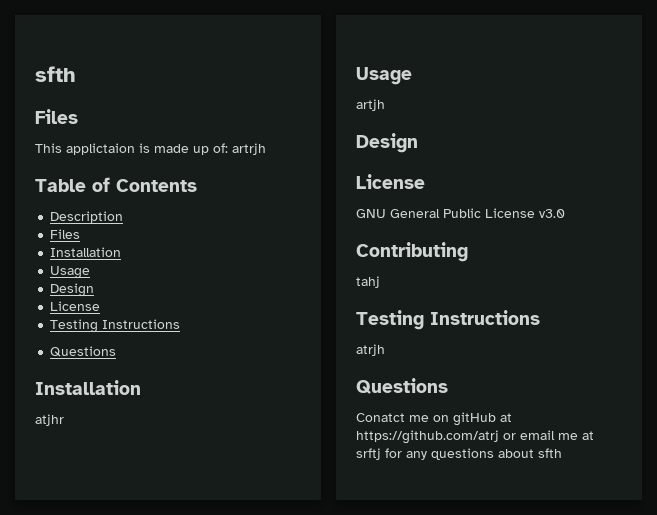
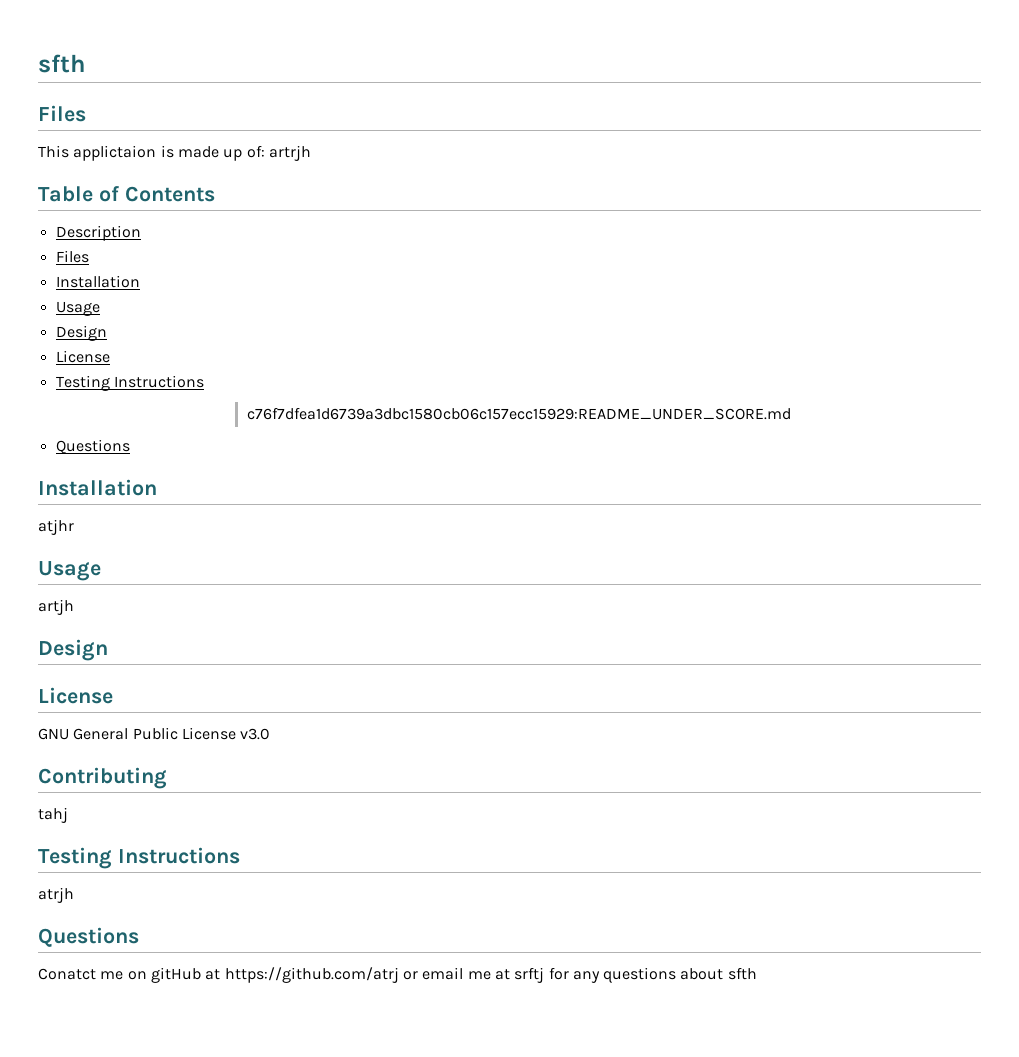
+ c76f7dfea1d6739a3dbc1580cb06c157ecc15929:README_UNDER_SCORE.md

